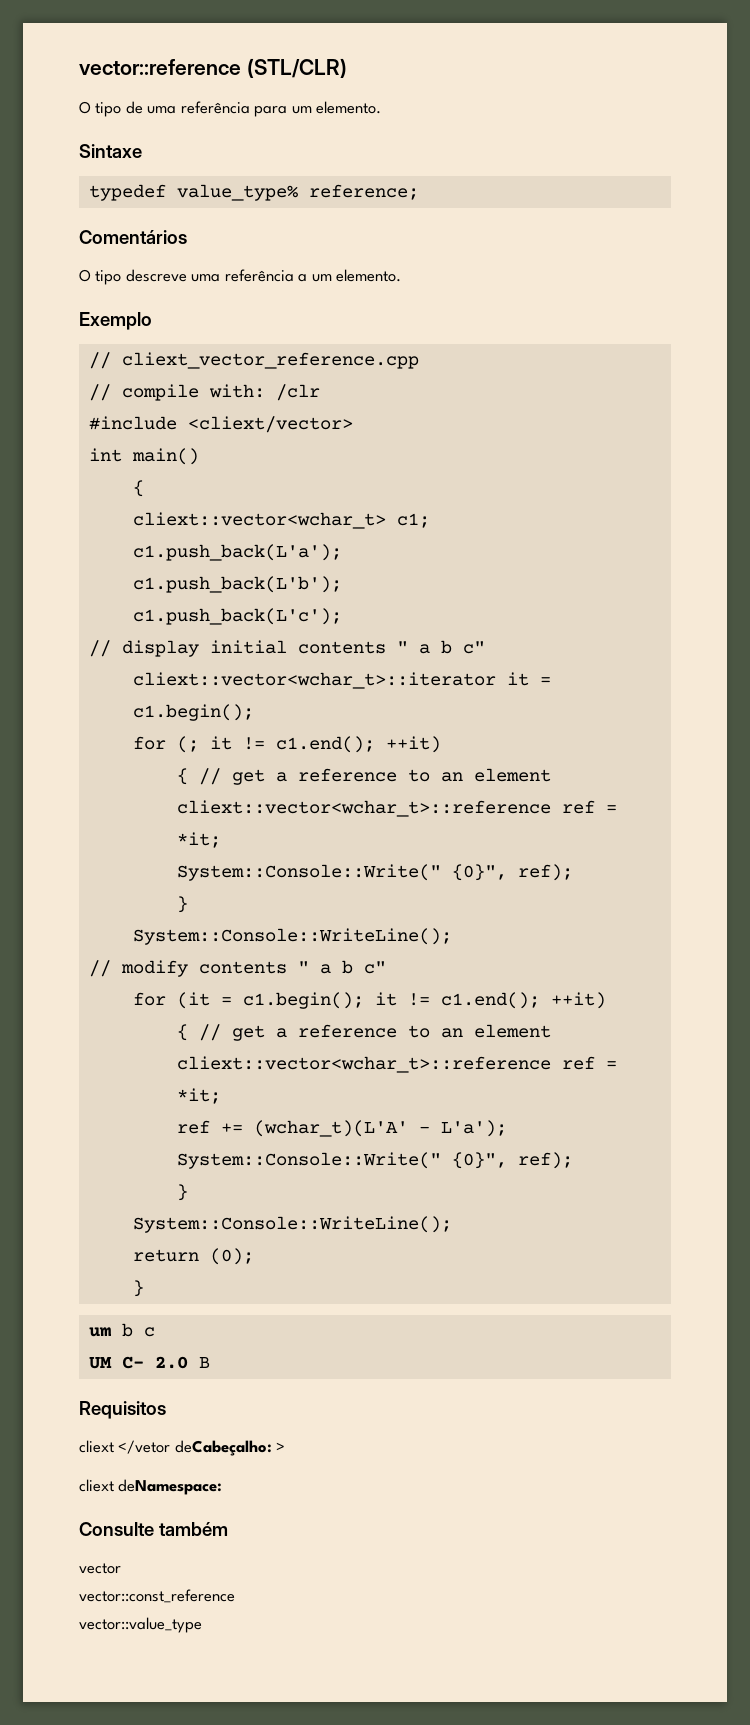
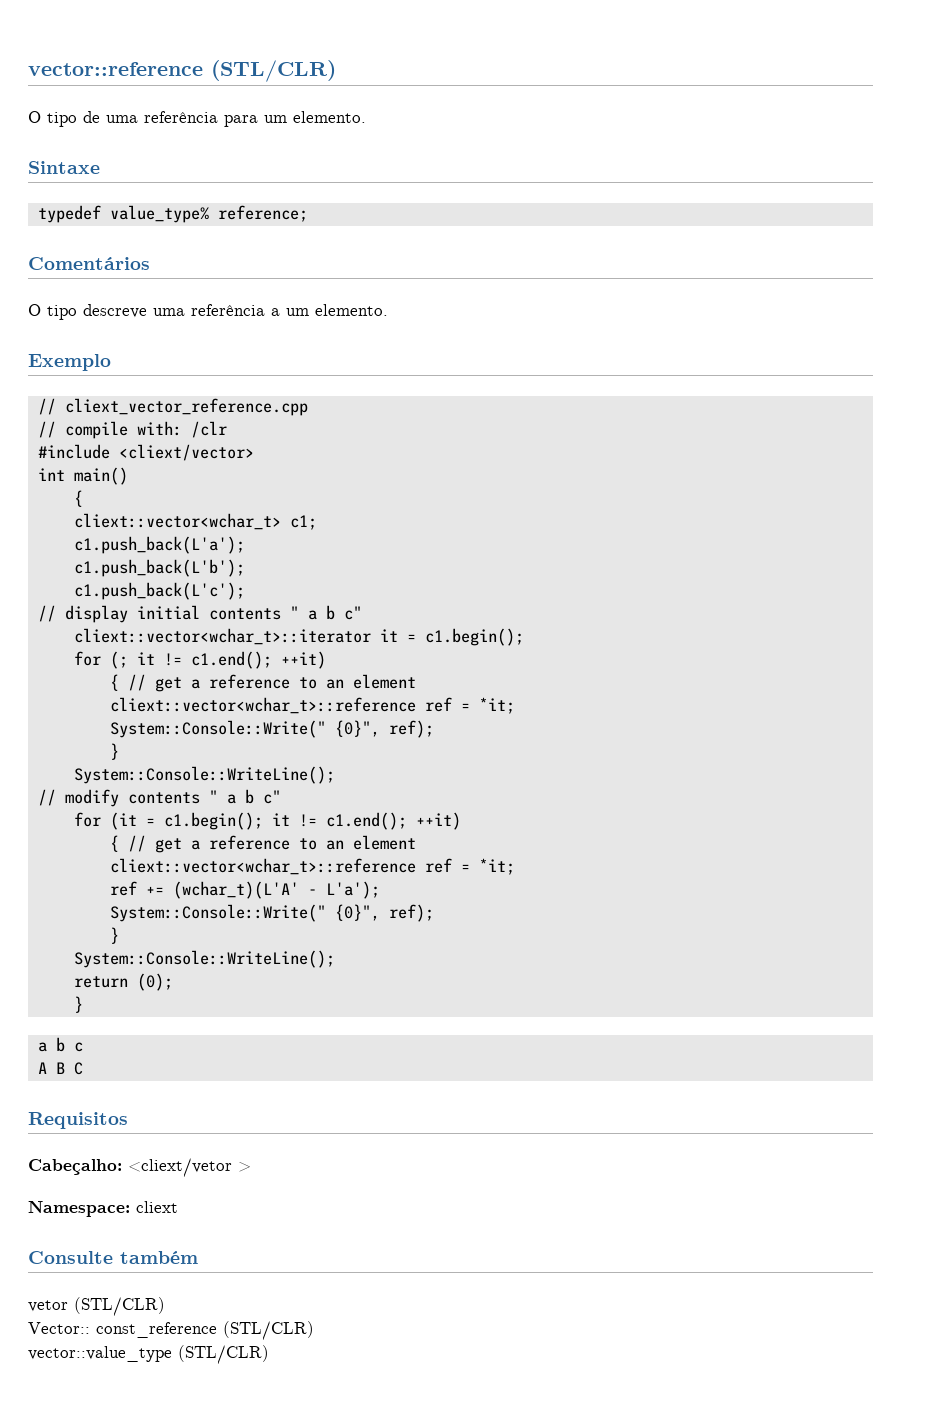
- um b c
+ a b c
- UM C- 2.0 B
+ A B C
- cliext </vetor deCabeçalho: >
+ Cabeçalho: <cliext/vetor >
- cliext deNamespace:
+ Namespace: cliext
- vector
- vector::const_reference
+ vetor (STL/CLR)
+ Vector:: const_reference (STL/CLR)
- vector::value_type
+ vector::value_type (STL/CLR)

